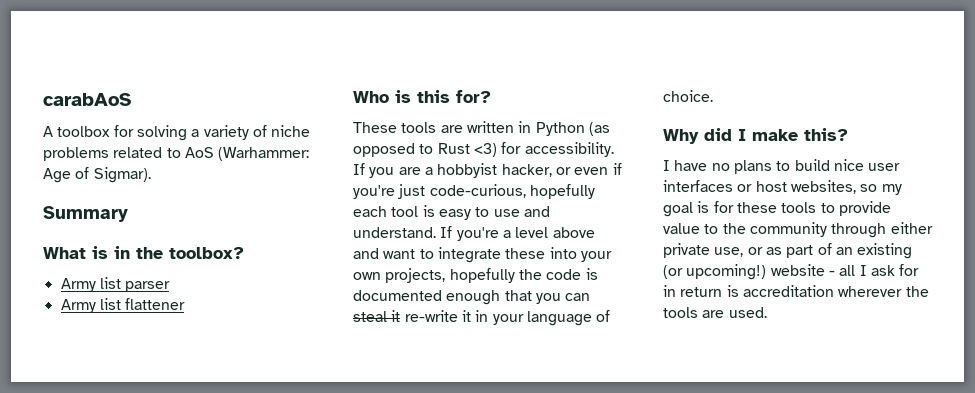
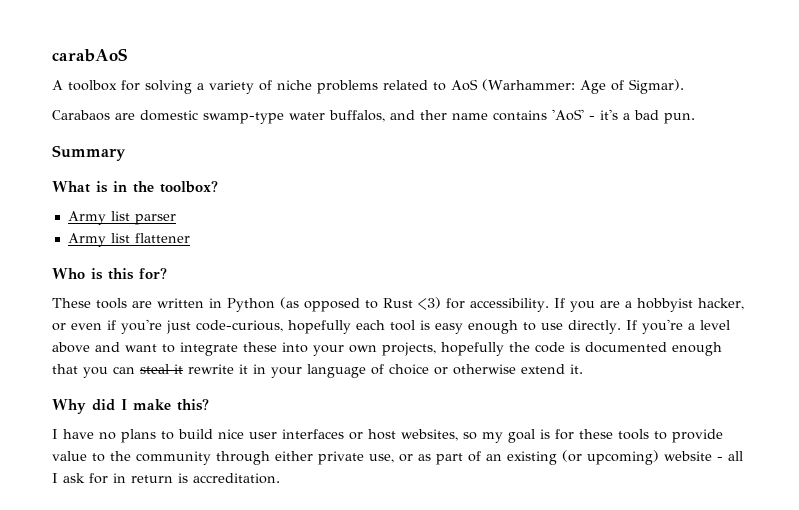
+ Carabaos are domestic swamp-type water buffalos, and ther name contains 'AoS' - it's a bad pun.
- If you are a hobbyist hacker, or even if you're just code-curious, hopefully each tool is easy to use and understand.
+ If you are a hobbyist hacker, or even if you're just code-curious, hopefully each tool is easy enough to use directly.
- If you're a level above and want to integrate these into your own projects, hopefully the code is documented enough that you can steal it re-write it in your language of choice.
+ If you're a level above and want to integrate these into your own projects, hopefully the code is documented enough that you can steal it rewrite it in your language of choice or otherwise extend it.
- I have no plans to build nice user interfaces or host websites, so my goal is for these tools to provide value to the community through either private use, or as part of an existing (or upcoming!) website - all I ask for in return is accreditation wherever the tools are used.
+ I have no plans to build nice user interfaces or host websites, so my goal is for these tools to provide value to the community through either private use, or as part of an existing (or upcoming) website - all I ask for in return is accreditation.

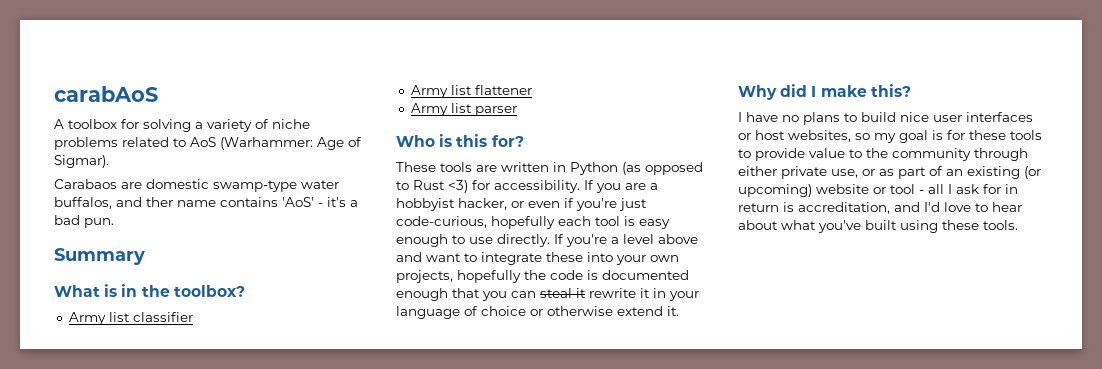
- Army list parser
+ Army list classifier
+ Army list parser
- I have no plans to build nice user interfaces or host websites, so my goal is for these tools to provide value to the community through either private use, or as part of an existing (or upcoming) website - all I ask for in return is accreditation.
+ I have no plans to build nice user interfaces or host websites, so my goal is for these tools to provide value to the community through either private use, or as part of an existing (or upcoming) website or tool - all I ask for in return is accreditation, and I'd love to hear about what you've built using these tools.

